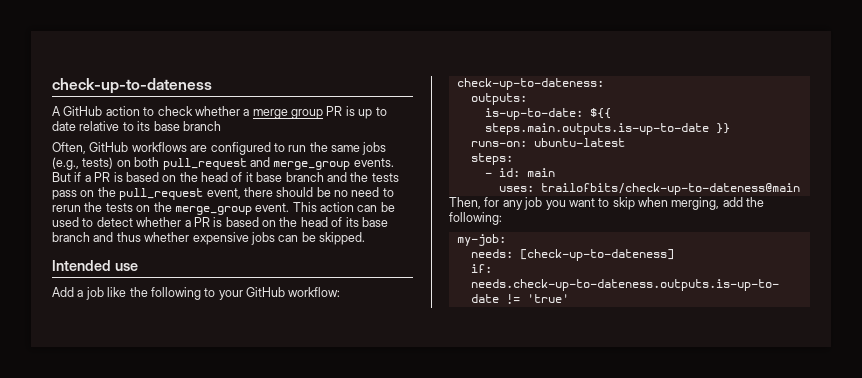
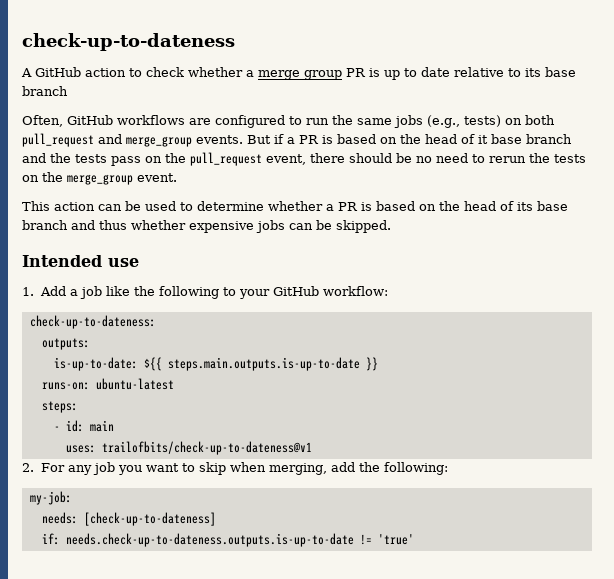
- But if a PR is based on the head of it base branch and the tests pass on the pull_request event, there should be no need to rerun the tests on the merge_group event. This action can be used to detect whether a PR is based on the head of its base branch and thus whether expensive jobs can be skipped.
+ But if a PR is based on the head of it base branch and the tests pass on the pull_request event, there should be no need to rerun the tests on the merge_group event.
+ This action can be used to determine whether a PR is based on the head of its base branch and thus whether expensive jobs can be skipped.
- Add a job like the following to your GitHub workflow:
+ 1. Add a job like the following to your GitHub workflow:
- uses: trailofbits/check-up-to-dateness@main
- Then, for any job you want to skip when merging, add the following:
+ uses: trailofbits/check-up-to-dateness@v1
+ 2. For any job you want to skip when merging, add the following:

